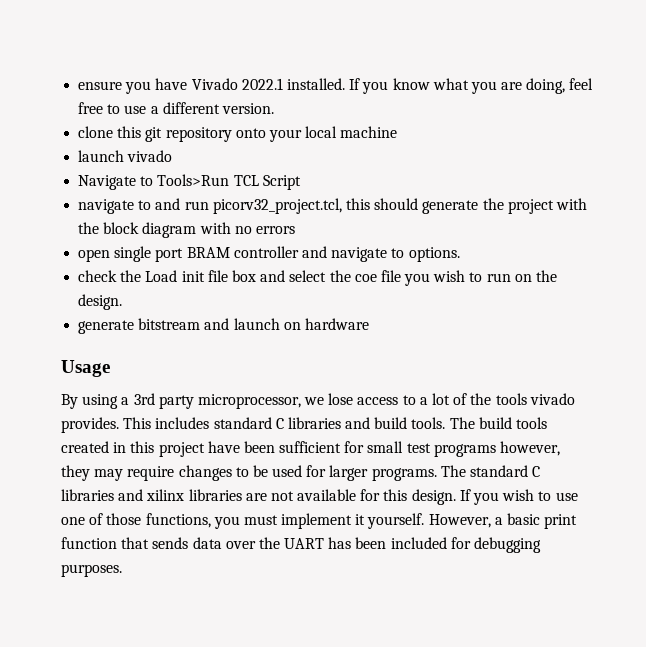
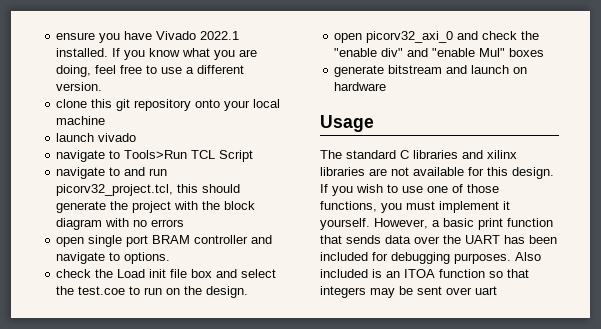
- Navigate to Tools>Run TCL Script
+ navigate to Tools>Run TCL Script
- check the Load init file box and select the coe file you wish to run on the design.
+ check the Load init file box and select the test.coe to run on the design.
+ open picorv32_axi_0 and check the "enable div" and "enable Mul" boxes
- By using a 3rd party microprocessor, we lose access to a lot of the tools vivado provides. This includes standard C libraries and build tools. The build tools created in this project have been sufficient for small test programs however, they may require changes to be used for larger programs.
+ Also included is an ITOA function so that integers may be sent over uart

